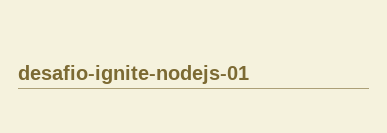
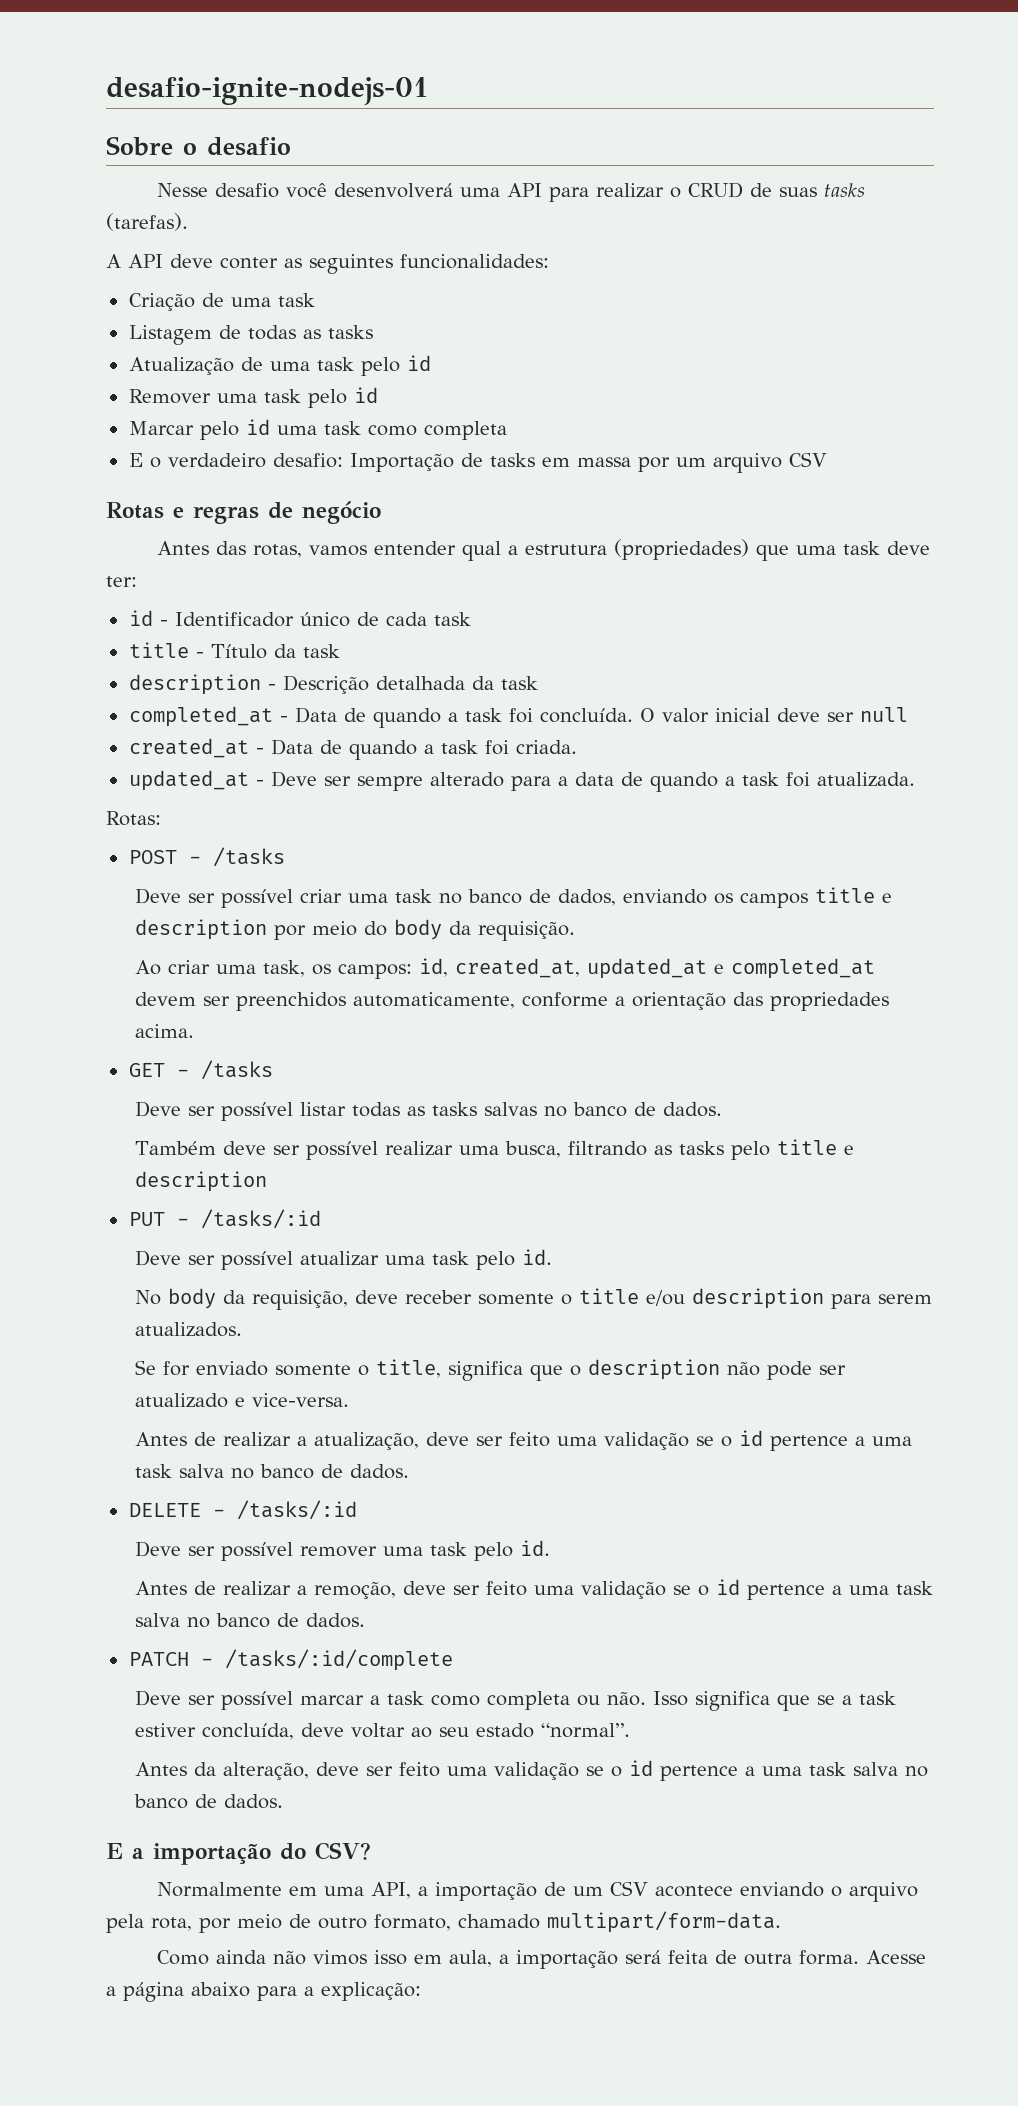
+ Sobre o desafio
+ Nesse desafio você desenvolverá uma API para realizar o CRUD de suas tasks (tarefas).
+ A API deve conter as seguintes funcionalidades:
+ Criação de uma task
+ Listagem de todas as tasks
+ Atualização de uma task pelo id
+ Remover uma task pelo id
+ Marcar pelo id uma task como completa
+ E o verdadeiro desafio: Importação de tasks em massa por um arquivo CSV
+ Rotas e regras de negócio
+ Antes das rotas, vamos entender qual a estrutura (propriedades) que uma task deve ter:
+ id - Identificador único de cada task
+ title - Título da task
+ description - Descrição detalhada da task
+ completed_at - Data de quando a task foi concluída. O valor inicial deve ser null
+ created_at - Data de quando a task foi criada.
+ updated_at - Deve ser sempre alterado para a data de quando a task foi atualizada.
+ Rotas:
+ POST - /tasks
+ Deve ser possível criar uma task no banco de dados, enviando os campos title e description por meio do body da requisição.
+ Ao criar uma task, os campos: id, created_at, updated_at e completed_at devem ser preenchidos automaticamente, conforme a orientação das propriedades acima.
+ GET - /tasks
+ Deve ser possível listar todas as tasks salvas no banco de dados.
+ Também deve ser possível realizar uma busca, filtrando as tasks pelo title e description
+ PUT - /tasks/:id
+ Deve ser possível atualizar uma task pelo id.
+ No body da requisição, deve receber somente o title e/ou description para serem atualizados.
+ Se for enviado somente o title, significa que o description não pode ser atualizado e vice-versa.
+ Antes de realizar a atualização, deve ser feito uma validação se o id pertence a uma task salva no banco de dados.
+ DELETE - /tasks/:id
+ Deve ser possível remover uma task pelo id.
+ Antes de realizar a remoção, deve ser feito uma validação se o id pertence a uma task salva no banco de dados.
+ PATCH - /tasks/:id/complete
+ Deve ser possível marcar a task como completa ou não. Isso significa que se a task estiver concluída, deve voltar ao seu estado “normal”.
+ Antes da alteração, deve ser feito uma validação se o id pertence a uma task salva no banco de dados.
+ E a importação do CSV?
+ Normalmente em uma API, a importação de um CSV acontece enviando o arquivo pela rota, por meio de outro formato, chamado multipart/form-data.
+ Como ainda não vimos isso em aula, a importação será feita de outra forma. Acesse a página abaixo para a explicação:

